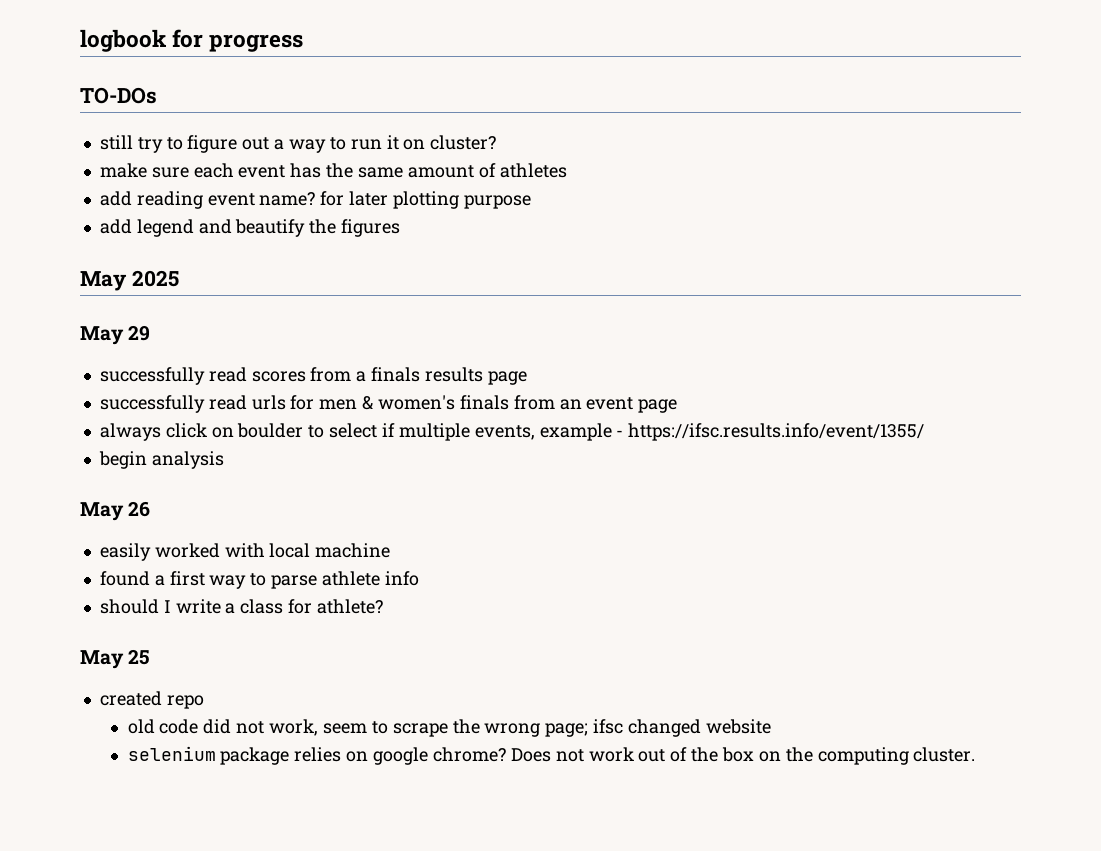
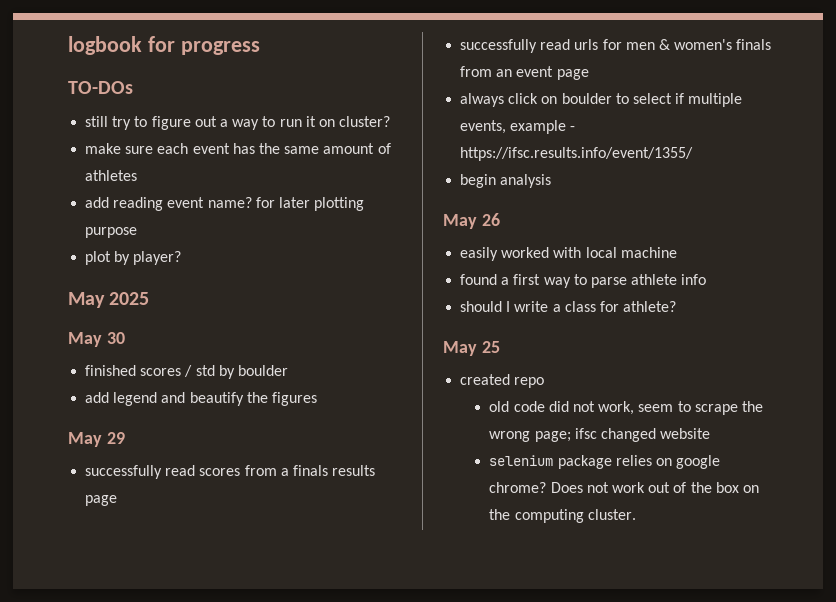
+ plot by player?
+ May 2025
+ May 30
+ finished scores / std by boulder
- May 2025

